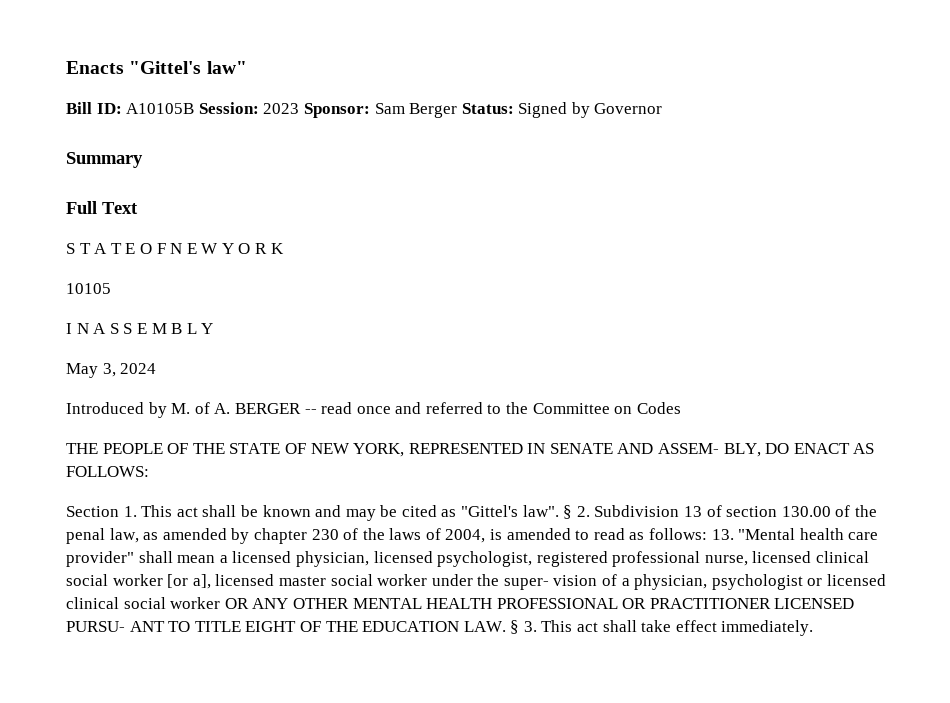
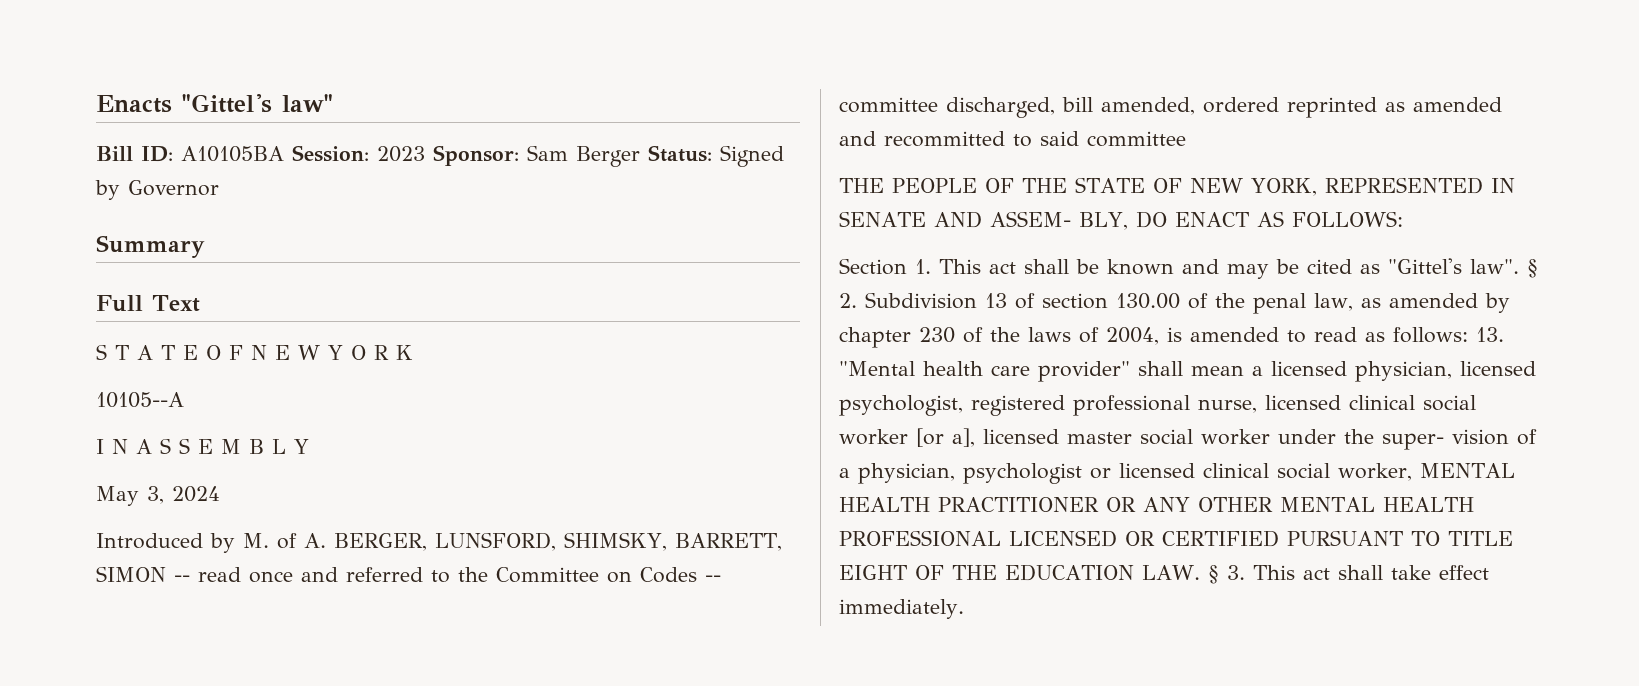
- Bill ID: A10105B Session: 2023 Sponsor: Sam Berger Status: Signed by Governor
+ Bill ID: A10105BA Session: 2023 Sponsor: Sam Berger Status: Signed by Governor
- 10105
+ 10105--A
- Introduced by M. of A. BERGER -- read once and referred to the Committee on Codes
+ Introduced by M. of A. BERGER, LUNSFORD, SHIMSKY, BARRETT, SIMON -- read once and referred to the Committee on Codes -- committee discharged, bill amended, ordered reprinted as amended and recommitted to said committee
- 13. "Mental health care provider" shall mean a licensed physician, licensed psychologist, registered professional nurse, licensed clinical social worker [or a], licensed master social worker under the super- vision of a physician, psychologist or licensed clinical social worker OR ANY OTHER MENTAL HEALTH PROFESSIONAL OR PRACTITIONER LICENSED PURSU- ANT TO TITLE EIGHT OF THE EDUCATION LAW. § 3. This act shall take effect immediately.
+ 13. "Mental health care provider" shall mean a licensed physician, licensed psychologist, registered professional nurse, licensed clinical social worker [or a], licensed master social worker under the super- vision of a physician, psychologist or licensed clinical social worker, MENTAL HEALTH PRACTITIONER OR ANY OTHER MENTAL HEALTH PROFESSIONAL LICENSED OR CERTIFIED PURSUANT TO TITLE EIGHT OF THE EDUCATION LAW. § 3. This act shall take effect immediately.

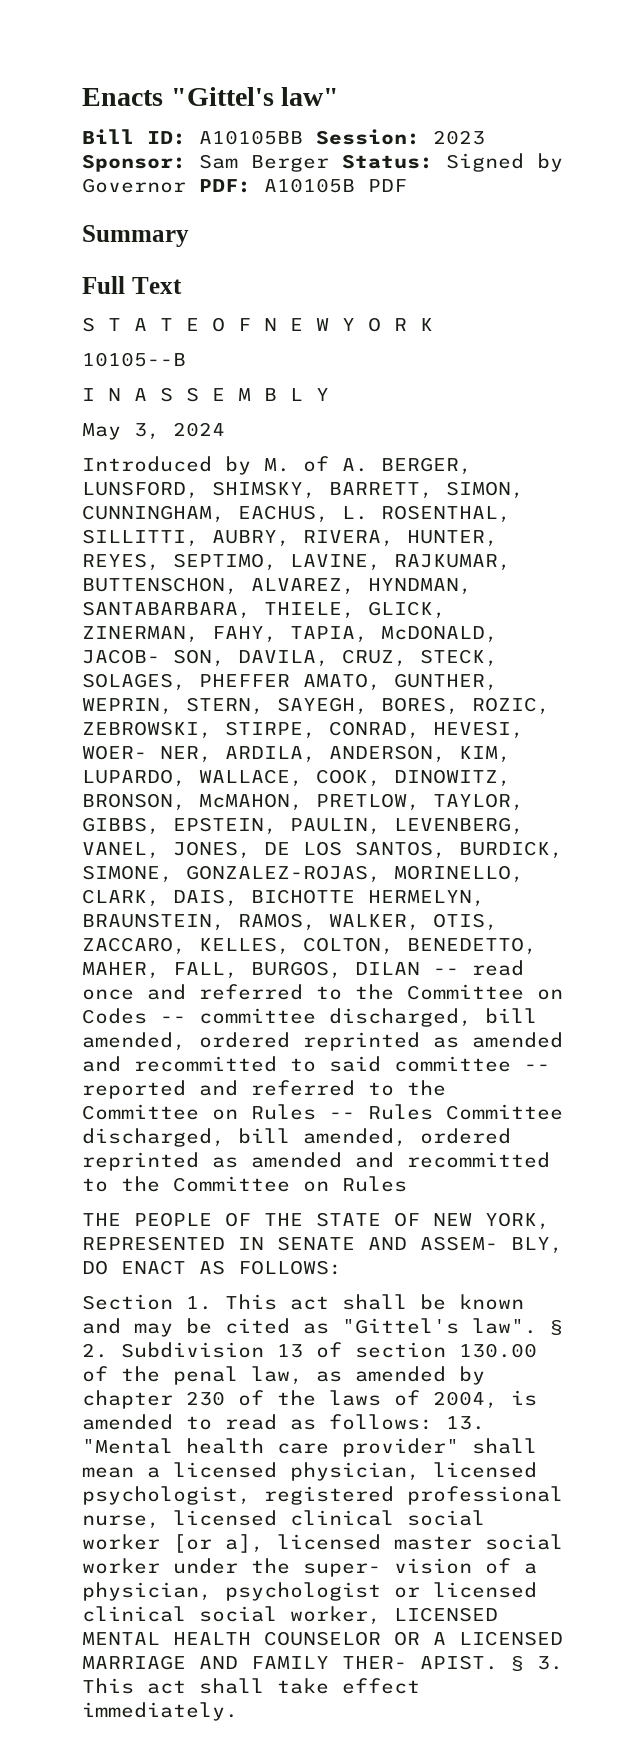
- Bill ID: A10105BA Session: 2023 Sponsor: Sam Berger Status: Signed by Governor
+ Bill ID: A10105BB Session: 2023 Sponsor: Sam Berger Status: Signed by Governor PDF: A10105B PDF
- 10105--A
+ 10105--B
- Introduced by M. of A. BERGER, LUNSFORD, SHIMSKY, BARRETT, SIMON -- read once and referred to the Committee on Codes -- committee discharged, bill amended, ordered reprinted as amended and recommitted to said committee
+ Introduced by M. of A. BERGER, LUNSFORD, SHIMSKY, BARRETT, SIMON, CUNNINGHAM, EACHUS, L. ROSENTHAL, SILLITTI, AUBRY, RIVERA, HUNTER, REYES, SEPTIMO, LAVINE, RAJKUMAR, BUTTENSCHON, ALVAREZ, HYNDMAN, SANTABARBARA, THIELE, GLICK, ZINERMAN, FAHY, TAPIA, McDONALD, JACOB- SON, DAVILA, CRUZ, STECK, SOLAGES, PHEFFER AMATO, GUNTHER, WEPRIN, STERN, SAYEGH, BORES, ROZIC, ZEBROWSKI, STIRPE, CONRAD, HEVESI, WOER- NER, ARDILA, ANDERSON, KIM, LUPARDO, WALLACE, COOK, DINOWITZ, BRONSON, McMAHON, PRETLOW, TAYLOR, GIBBS, EPSTEIN, PAULIN, LEVENBERG, VANEL, JONES, DE LOS SANTOS, BURDICK, SIMONE, GONZALEZ-ROJAS, MORINELLO, CLARK, DAIS, BICHOTTE HERMELYN, BRAUNSTEIN, RAMOS, WALKER, OTIS, ZACCARO, KELLES, COLTON, BENEDETTO, MAHER, FALL, BURGOS, DILAN -- read once and referred to the Committee on Codes -- committee discharged, bill amended, ordered reprinted as amended and recommitted to said committee -- reported and referred to the Committee on Rules -- Rules Committee discharged, bill amended, ordered reprinted as amended and recommitted to the Committee on Rules
- 13. "Mental health care provider" shall mean a licensed physician, licensed psychologist, registered professional nurse, licensed clinical social worker [or a], licensed master social worker under the super- vision of a physician, psychologist or licensed clinical social worker, MENTAL HEALTH PRACTITIONER OR ANY OTHER MENTAL HEALTH PROFESSIONAL LICENSED OR CERTIFIED PURSUANT TO TITLE EIGHT OF THE EDUCATION LAW. § 3. This act shall take effect immediately.
+ 13. "Mental health care provider" shall mean a licensed physician, licensed psychologist, registered professional nurse, licensed clinical social worker [or a], licensed master social worker under the super- vision of a physician, psychologist or licensed clinical social worker, LICENSED MENTAL HEALTH COUNSELOR OR A LICENSED MARRIAGE AND FAMILY THER- APIST. § 3. This act shall take effect immediately.

